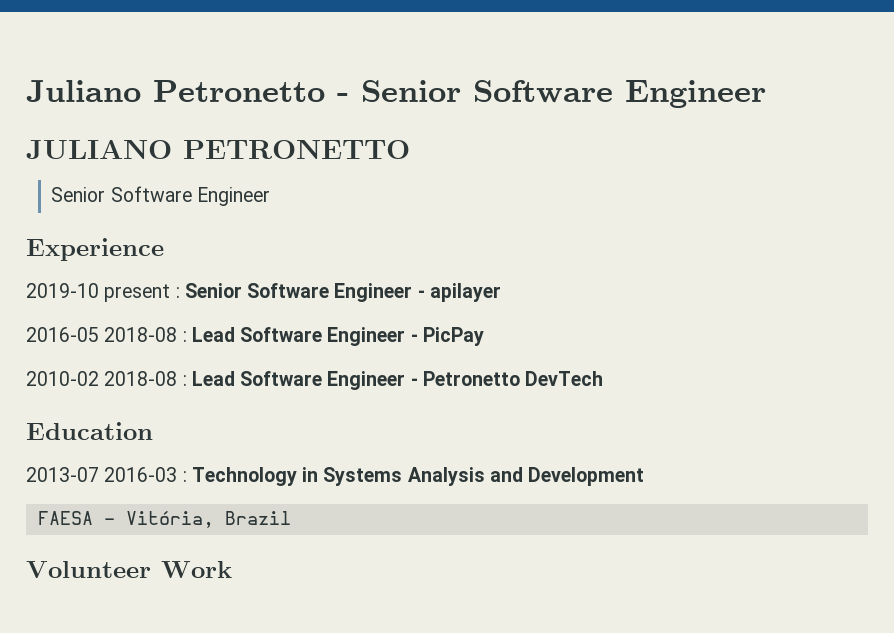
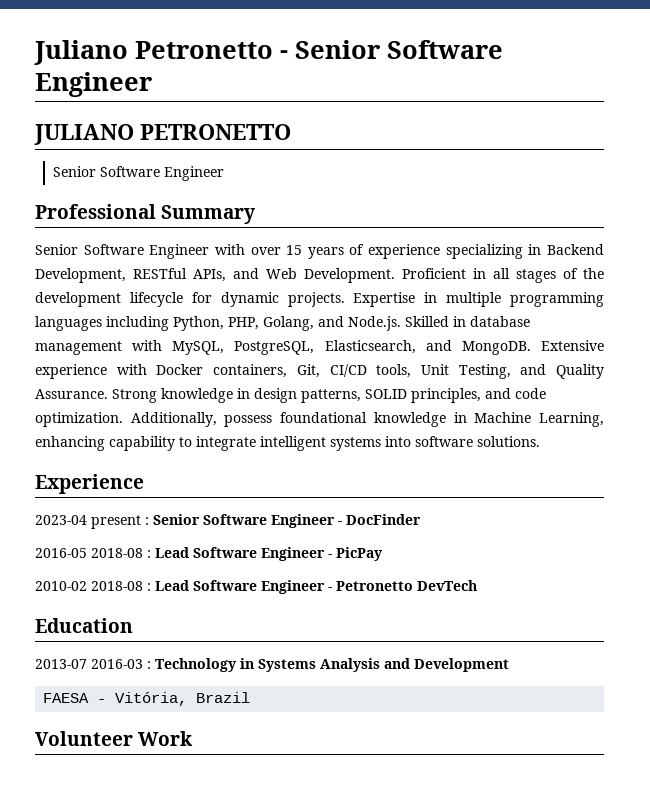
+ Professional Summary
+ Senior Software Engineer with over 15 years of experience specializing in Backend Development, RESTful APIs, and Web Development. Proficient in all stages of the development lifecycle for dynamic projects. Expertise in multiple programming languages including Python, PHP, Golang, and Node.js. Skilled in database management with MySQL, PostgreSQL, Elasticsearch, and MongoDB. Extensive experience with Docker containers, Git, CI/CD tools, Unit Testing, and Quality Assurance. Strong knowledge in design patterns, SOLID principles, and code optimization. Additionally, possess foundational knowledge in Machine Learning, enhancing capability to integrate intelligent systems into software solutions.
- 2019-10 present : Senior Software Engineer - apilayer
+ 2023-04 present : Senior Software Engineer - DocFinder

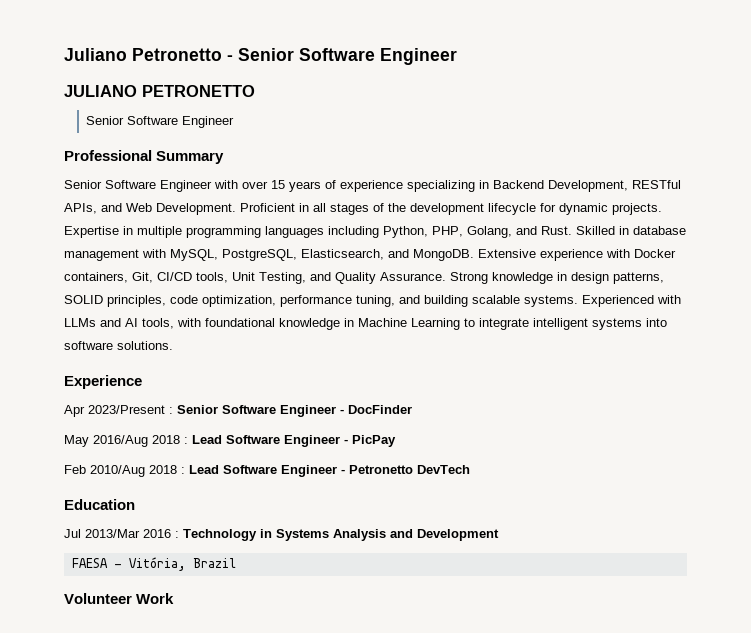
- Expertise in multiple programming languages including Python, PHP, Golang, and Node.js. Skilled in database management with MySQL, PostgreSQL, Elasticsearch, and MongoDB.
+ Expertise in multiple programming languages including Python, PHP, Golang, and Rust. Skilled in database management with MySQL, PostgreSQL, Elasticsearch, and MongoDB.
- Strong knowledge in design patterns, SOLID principles, and code optimization. Additionally, possess foundational knowledge in Machine Learning, enhancing capability to integrate intelligent systems into software solutions.
+ Strong knowledge in design patterns, SOLID principles, code optimization, performance tuning, and building scalable systems. Experienced with LLMs and AI tools, with foundational knowledge in Machine Learning to integrate intelligent systems into software solutions.
- 2023-04 present : Senior Software Engineer - DocFinder
+ Apr 2023/Present : Senior Software Engineer - DocFinder
- 2016-05 2018-08 : Lead Software Engineer - PicPay
+ May 2016/Aug 2018 : Lead Software Engineer - PicPay
- 2010-02 2018-08 : Lead Software Engineer - Petronetto DevTech
+ Feb 2010/Aug 2018 : Lead Software Engineer - Petronetto DevTech
- 2013-07 2016-03 : Technology in Systems Analysis and Development
+ Jul 2013/Mar 2016 : Technology in Systems Analysis and Development

